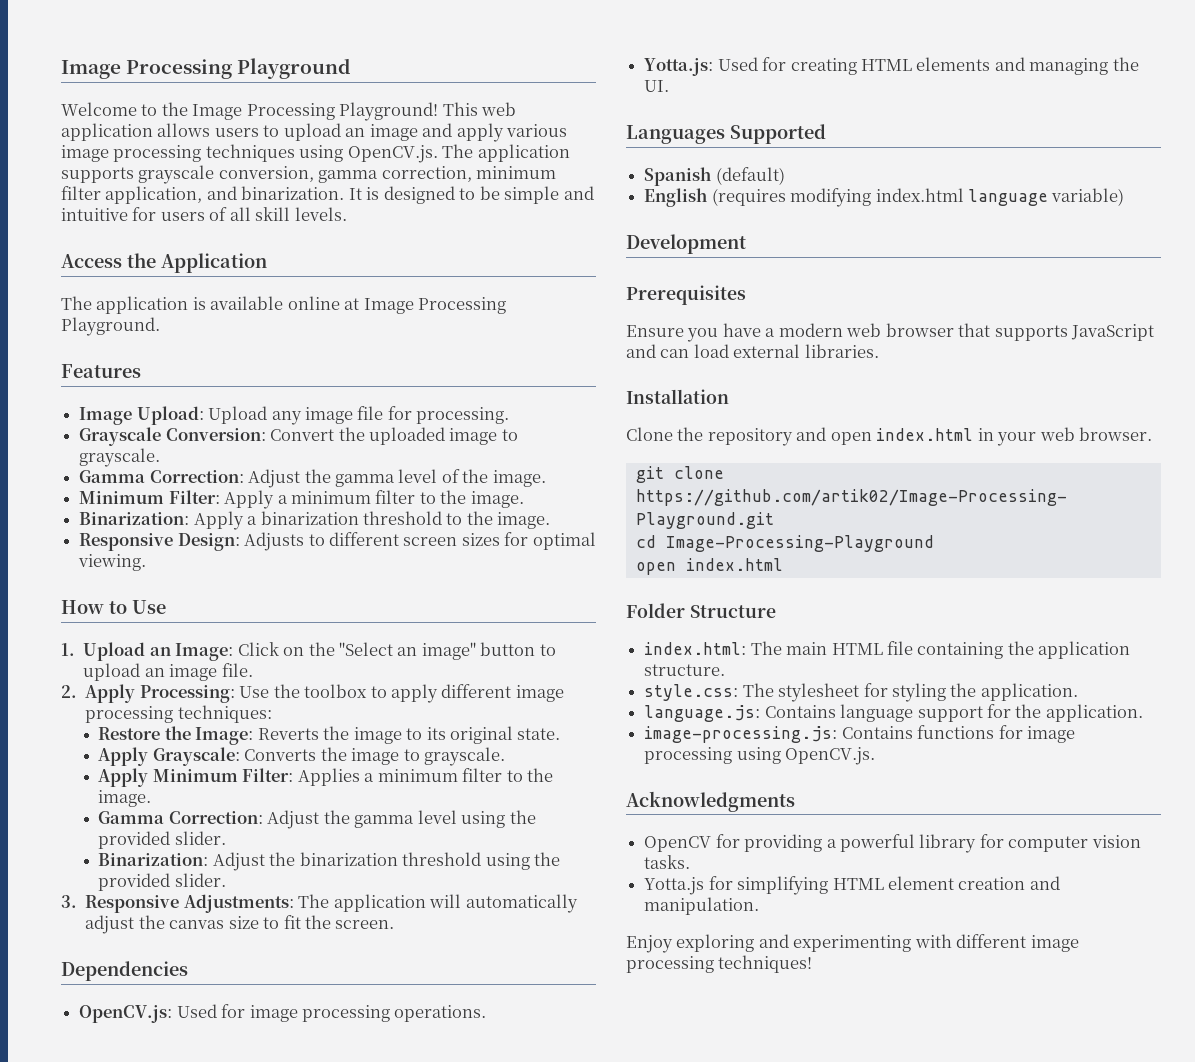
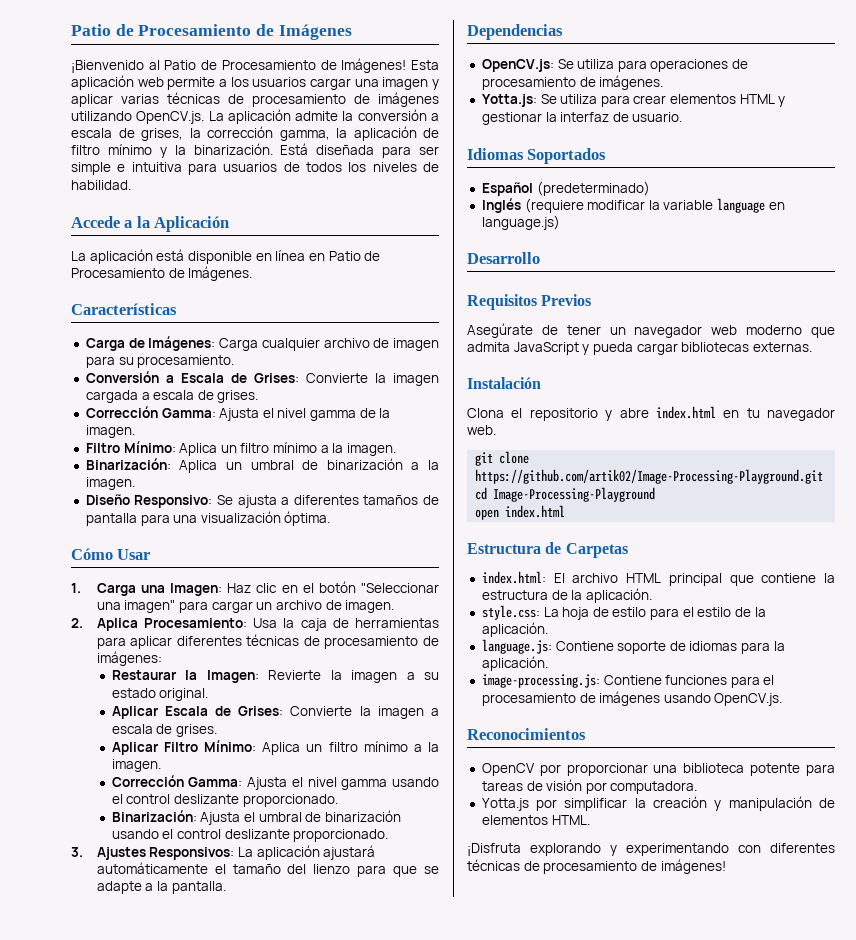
- Image Processing Playground
- Welcome to the Image Processing Playground! This web application allows users to upload an image and apply various image processing techniques using OpenCV.js. The application supports grayscale conversion, gamma correction, minimum filter application, and binarization. It is designed to be simple and intuitive for users of all skill levels.
- Access the Application
- The application is available online at Image Processing Playground.
- Features
- Image Upload: Upload any image file for processing.
- Grayscale Conversion: Convert the uploaded image to grayscale.
- Gamma Correction: Adjust the gamma level of the image.
- Minimum Filter: Apply a minimum filter to the image.
- Binarization: Apply a binarization threshold to the image.
- Responsive Design: Adjusts to different screen sizes for optimal viewing.
- How to Use
- 1. Upload an Image: Click on the "Select an image" button to upload an image file.
- 2. Apply Processing: Use the toolbox to apply different image processing techniques:
- Restore the Image: Reverts the image to its original state.
- Apply Grayscale: Converts the image to grayscale.
- Apply Minimum Filter: Applies a minimum filter to the image.
- Gamma Correction: Adjust the gamma level using the provided slider.
- Binarization: Adjust the binarization threshold using the provided slider.
- 3. Responsive Adjustments: The application will automatically adjust the canvas size to fit the screen.
- Dependencies
- OpenCV.js: Used for image processing operations.
- Yotta.js: Used for creating HTML elements and managing the UI.
- Languages Supported
- Spanish (default)
- English (requires modifying index.html language variable)
- Development
- Prerequisites
- Ensure you have a modern web browser that supports JavaScript and can load external libraries.
- Installation
- Clone the repository and open index.html in your web browser.
+ Patio de Procesamiento de Imágenes
+ ¡Bienvenido al Patio de Procesamiento de Imágenes! Esta aplicación web permite a los usuarios cargar una imagen y aplicar varias técnicas de procesamiento de imágenes utilizando OpenCV.js. La aplicación admite la conversión a escala de grises, la corrección gamma, la aplicación de filtro mínimo y la binarización. Está diseñada para ser simple e intuitiva para usuarios de todos los niveles de habilidad.
+ Accede a la Aplicación
+ La aplicación está disponible en línea en Patio de Procesamiento de Imágenes.
+ Características
+ Carga de Imágenes: Carga cualquier archivo de imagen para su procesamiento.
+ Conversión a Escala de Grises: Convierte la imagen cargada a escala de grises.
+ Corrección Gamma: Ajusta el nivel gamma de la imagen.
+ Filtro Mínimo: Aplica un filtro mínimo a la imagen.
+ Binarización: Aplica un umbral de binarización a la imagen.
+ Diseño Responsivo: Se ajusta a diferentes tamaños de pantalla para una visualización óptima.
+ Cómo Usar
+ 1. Carga una Imagen: Haz clic en el botón "Seleccionar una imagen" para cargar un archivo de imagen.
+ 2. Aplica Procesamiento: Usa la caja de herramientas para aplicar diferentes técnicas de procesamiento de imágenes:
+ Restaurar la Imagen: Revierte la imagen a su estado original.
+ Aplicar Escala de Grises: Convierte la imagen a escala de grises.
+ Aplicar Filtro Mínimo: Aplica un filtro mínimo a la imagen.
+ Corrección Gamma: Ajusta el nivel gamma usando el control deslizante proporcionado.
+ Binarización: Ajusta el umbral de binarización usando el control deslizante proporcionado.
+ 3. Ajustes Responsivos: La aplicación ajustará automáticamente el tamaño del lienzo para que se adapte a la pantalla.
+ Dependencias
+ OpenCV.js: Se utiliza para operaciones de procesamiento de imágenes.
+ Yotta.js: Se utiliza para crear elementos HTML y gestionar la interfaz de usuario.
+ Idiomas Soportados
+ Español (predeterminado)
+ Inglés (requiere modificar la variable language en language.js)
+ Desarrollo
+ Requisitos Previos
+ Asegúrate de tener un navegador web moderno que admita JavaScript y pueda cargar bibliotecas externas.
+ Instalación
+ Clona el repositorio y abre index.html en tu navegador web.
- Folder Structure
- index.html: The main HTML file containing the application structure.
- style.css: The stylesheet for styling the application.
- language.js: Contains language support for the application.
- image-processing.js: Contains functions for image processing using OpenCV.js.
+ Estructura de Carpetas
+ index.html: El archivo HTML principal que contiene la estructura de la aplicación.
+ style.css: La hoja de estilo para el estilo de la aplicación.
+ language.js: Contiene soporte de idiomas para la aplicación.
+ image-processing.js: Contiene funciones para el procesamiento de imágenes usando OpenCV.js.
- Acknowledgments
+ Reconocimientos
- OpenCV for providing a powerful library for computer vision tasks.
- Yotta.js for simplifying HTML element creation and manipulation.
- Enjoy exploring and experimenting with different image processing techniques!
+ OpenCV por proporcionar una biblioteca potente para tareas de visión por computadora.
+ Yotta.js por simplificar la creación y manipulación de elementos HTML.
+ ¡Disfruta explorando y experimentando con diferentes técnicas de procesamiento de imágenes!

